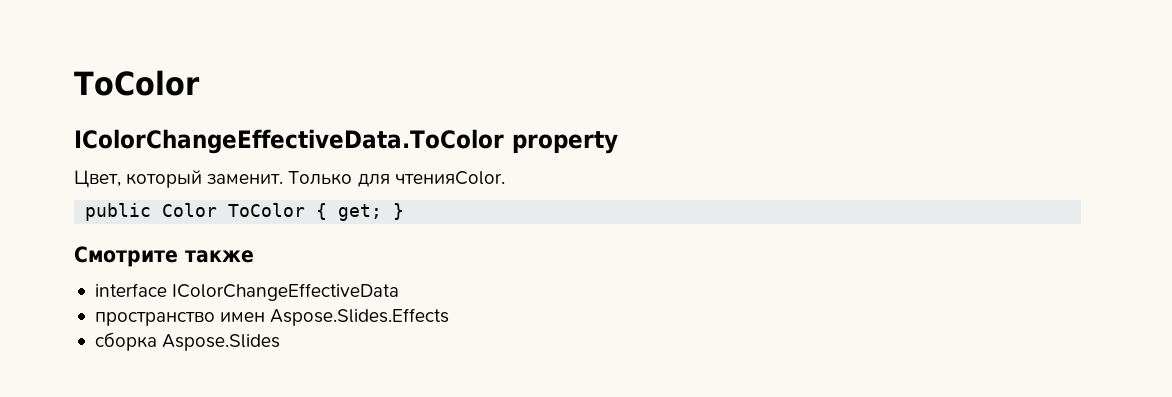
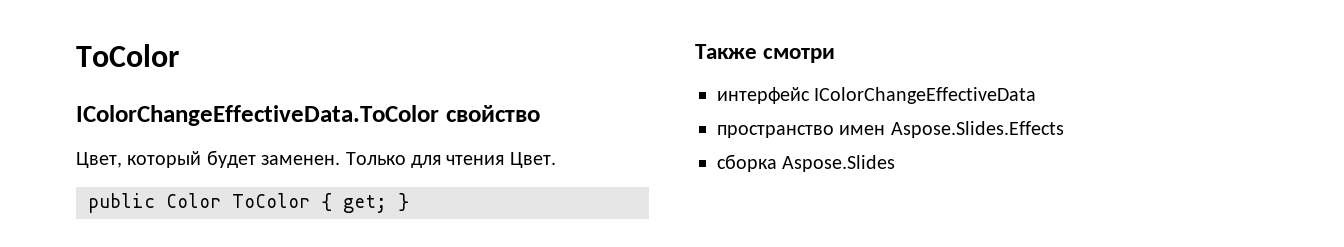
- IColorChangeEffectiveData.ToColor property
+ IColorChangeEffectiveData.ToColor свойство
- Цвет, который заменит. Только для чтенияColor.
+ Цвет, который будет заменен. Только для чтения Цвет.
- Смотрите также
- interface IColorChangeEffectiveData
+ Также смотри
+ интерфейс IColorChangeEffectiveData

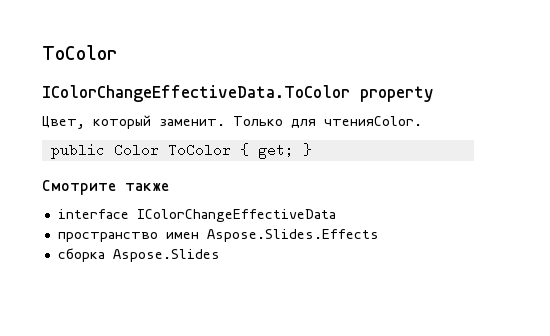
- IColorChangeEffectiveData.ToColor свойство
+ IColorChangeEffectiveData.ToColor property
- Цвет, который будет заменен. Только для чтения Цвет.
+ Цвет, который заменит. Только для чтенияColor.
- Также смотри
- интерфейс IColorChangeEffectiveData
+ Смотрите также
+ interface IColorChangeEffectiveData

